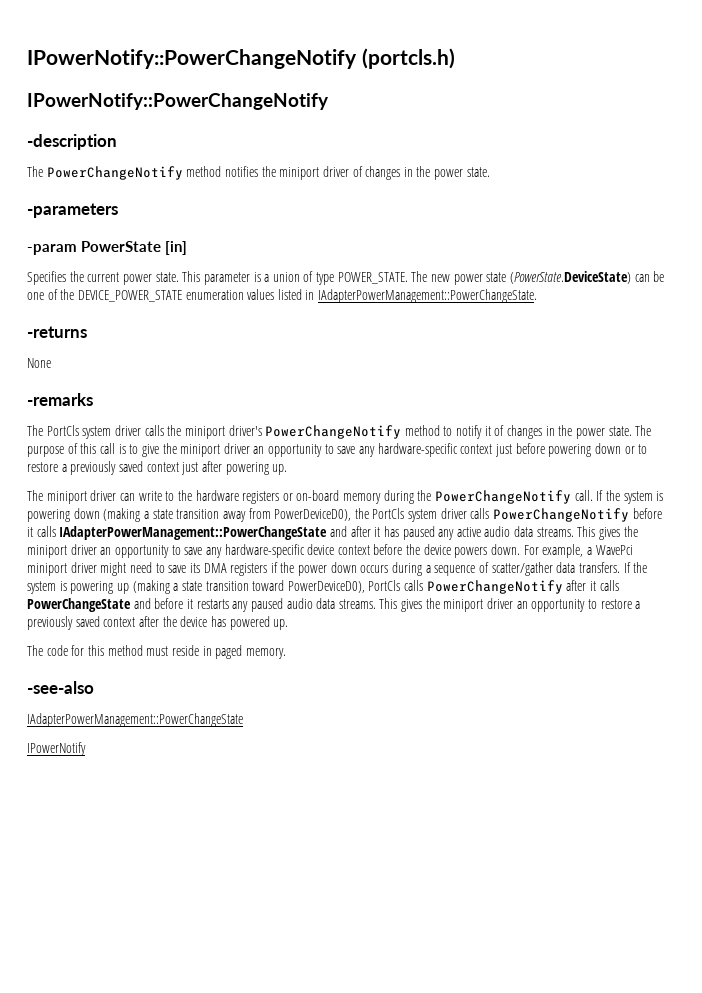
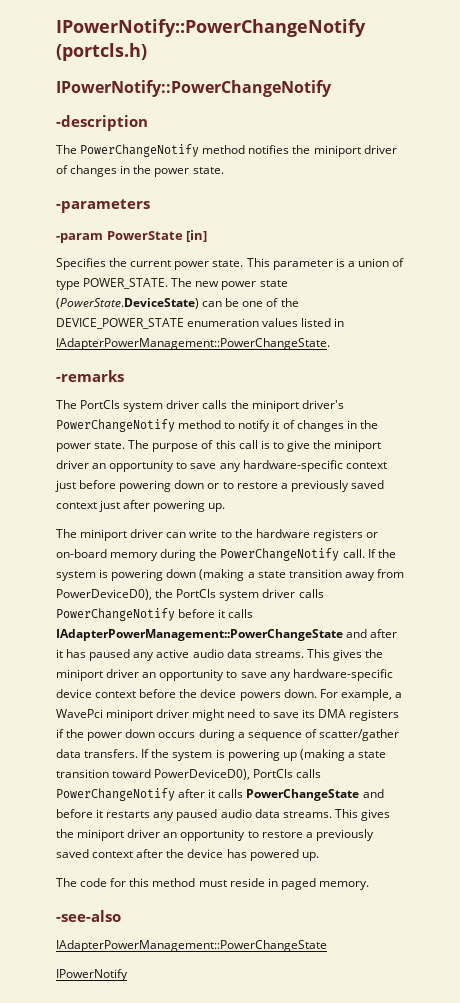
- -returns
- None

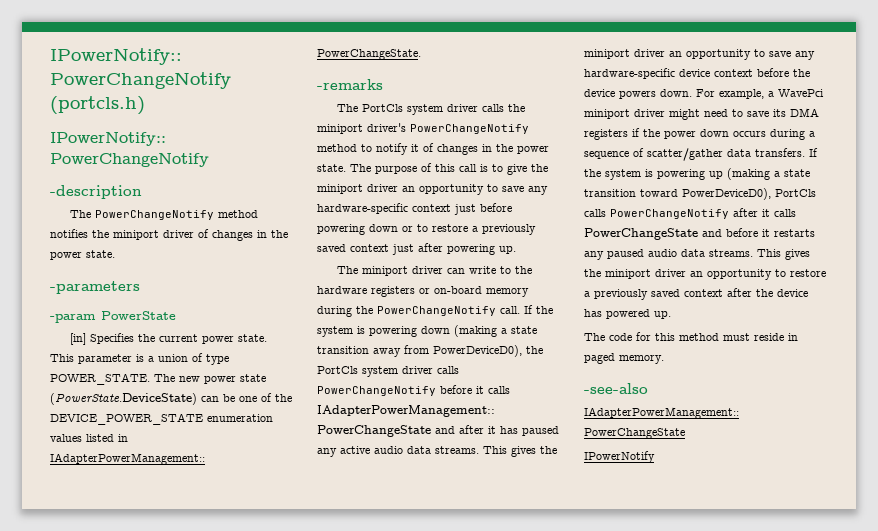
- -param PowerState [in]
- Specifies the current power state.
+ -param PowerState
+ [in] Specifies the current power state.

